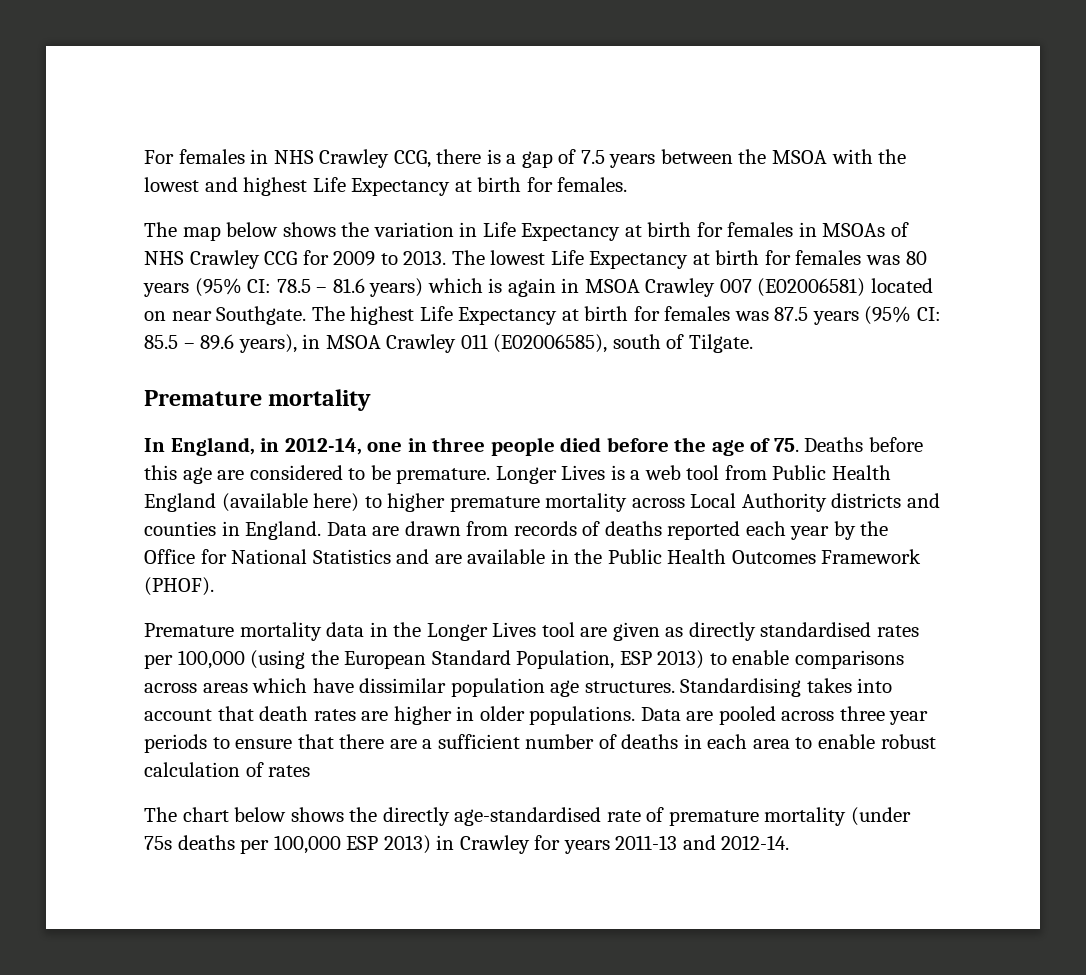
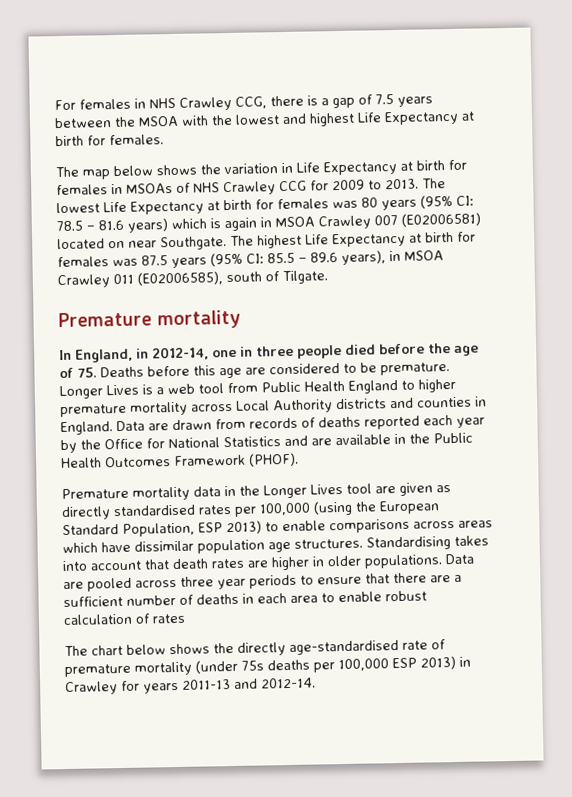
- Longer Lives is a web tool from Public Health England (available here) to higher premature mortality across Local Authority districts and counties in England.
+ Longer Lives is a web tool from Public Health England to higher premature mortality across Local Authority districts and counties in England.

